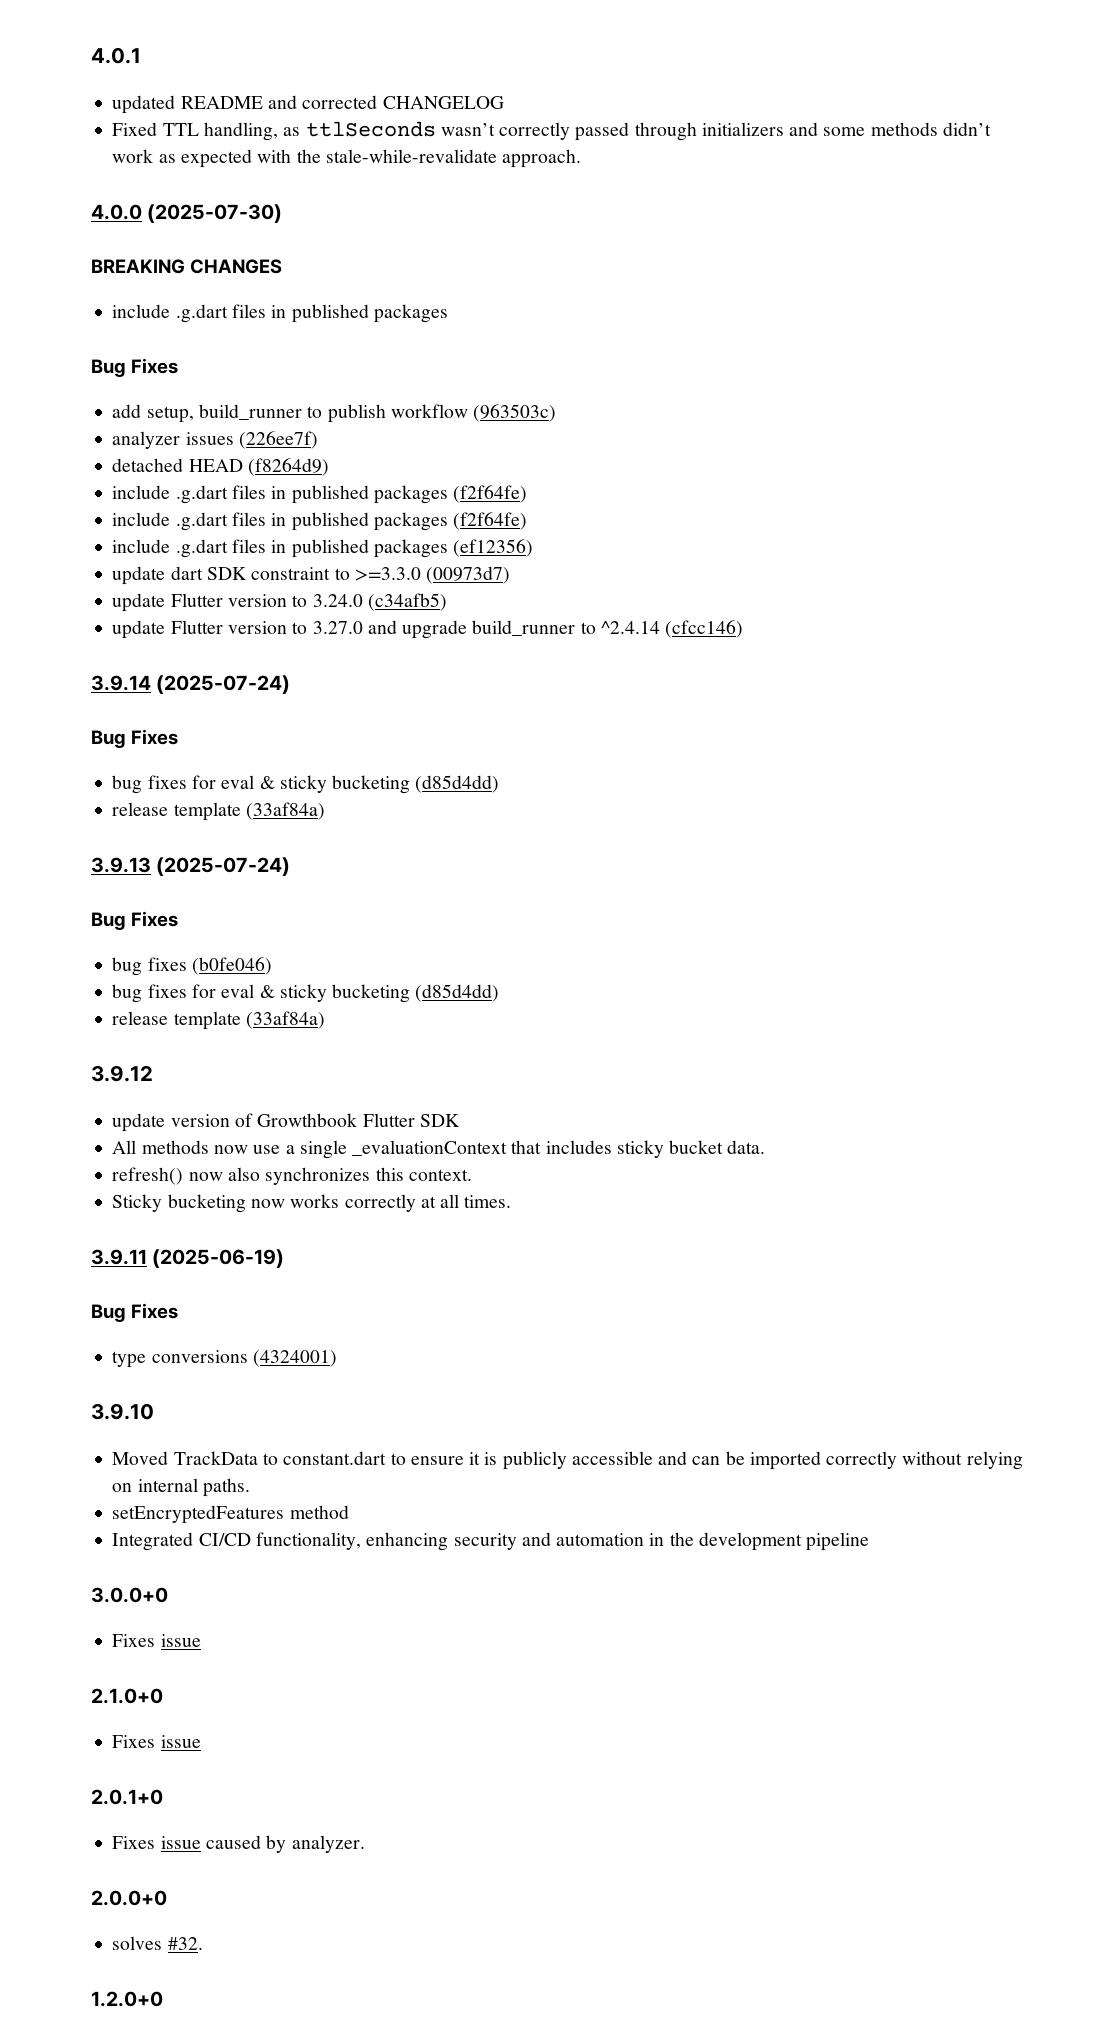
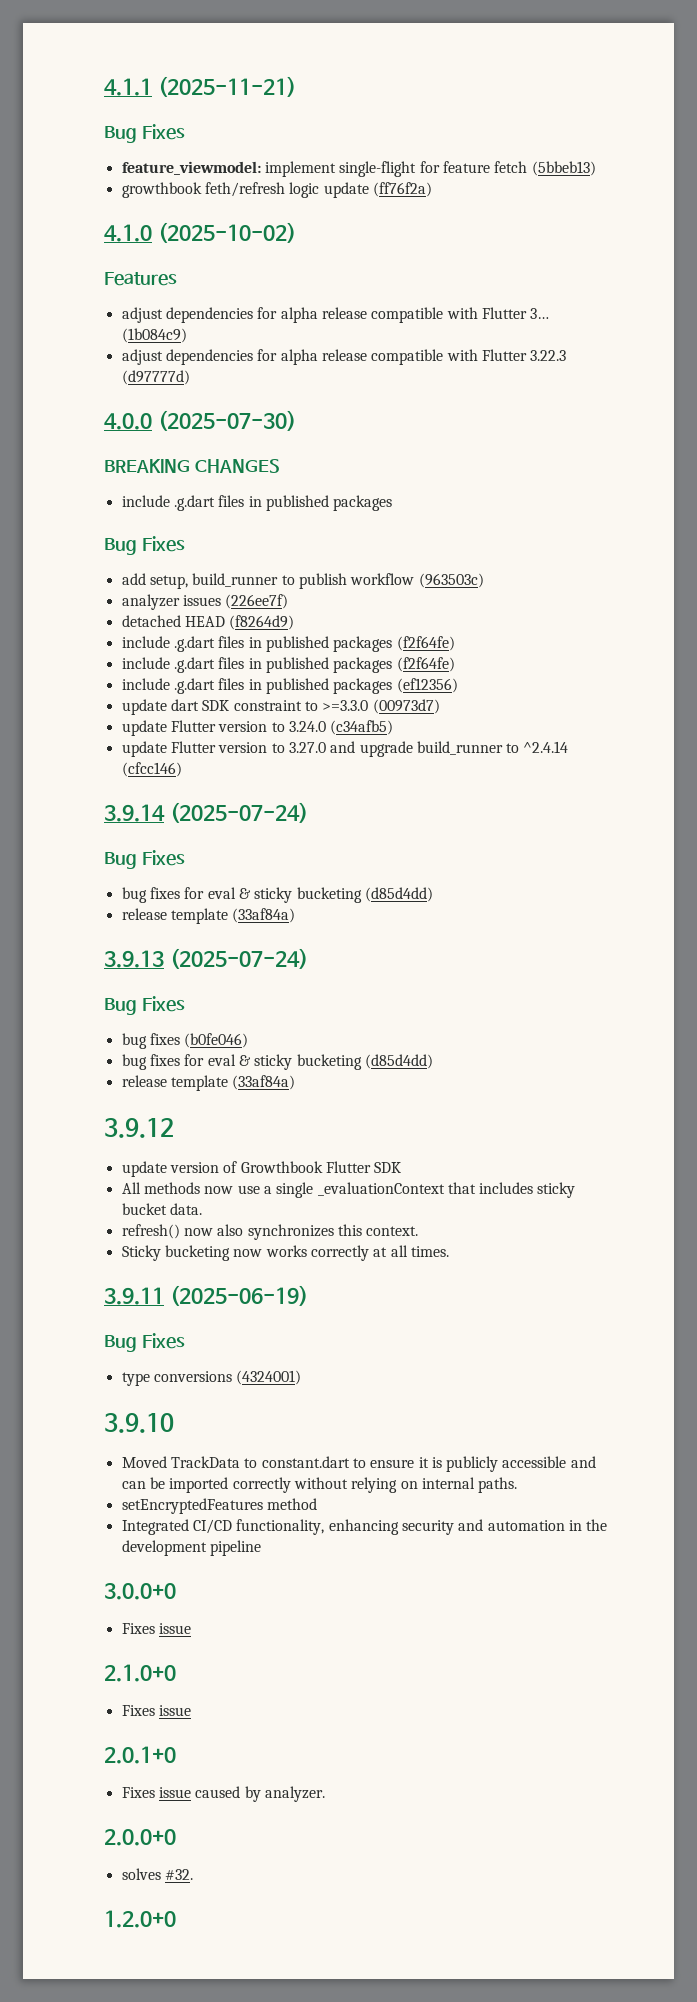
- 4.0.1
- updated README and corrected CHANGELOG
- Fixed TTL handling, as ttlSeconds wasn’t correctly passed through initializers and some methods didn’t work as expected with the stale-while-revalidate approach.
+ 4.1.1 (2025-11-21)
+ Bug Fixes
+ feature_viewmodel: implement single-flight for feature fetch (5bbeb13)
+ growthbook feth/refresh logic update (ff76f2a)
+ 4.1.0 (2025-10-02)
+ Features
+ adjust dependencies for alpha release compatible with Flutter 3… (1b084c9)
+ adjust dependencies for alpha release compatible with Flutter 3.22.3 (d97777d)

